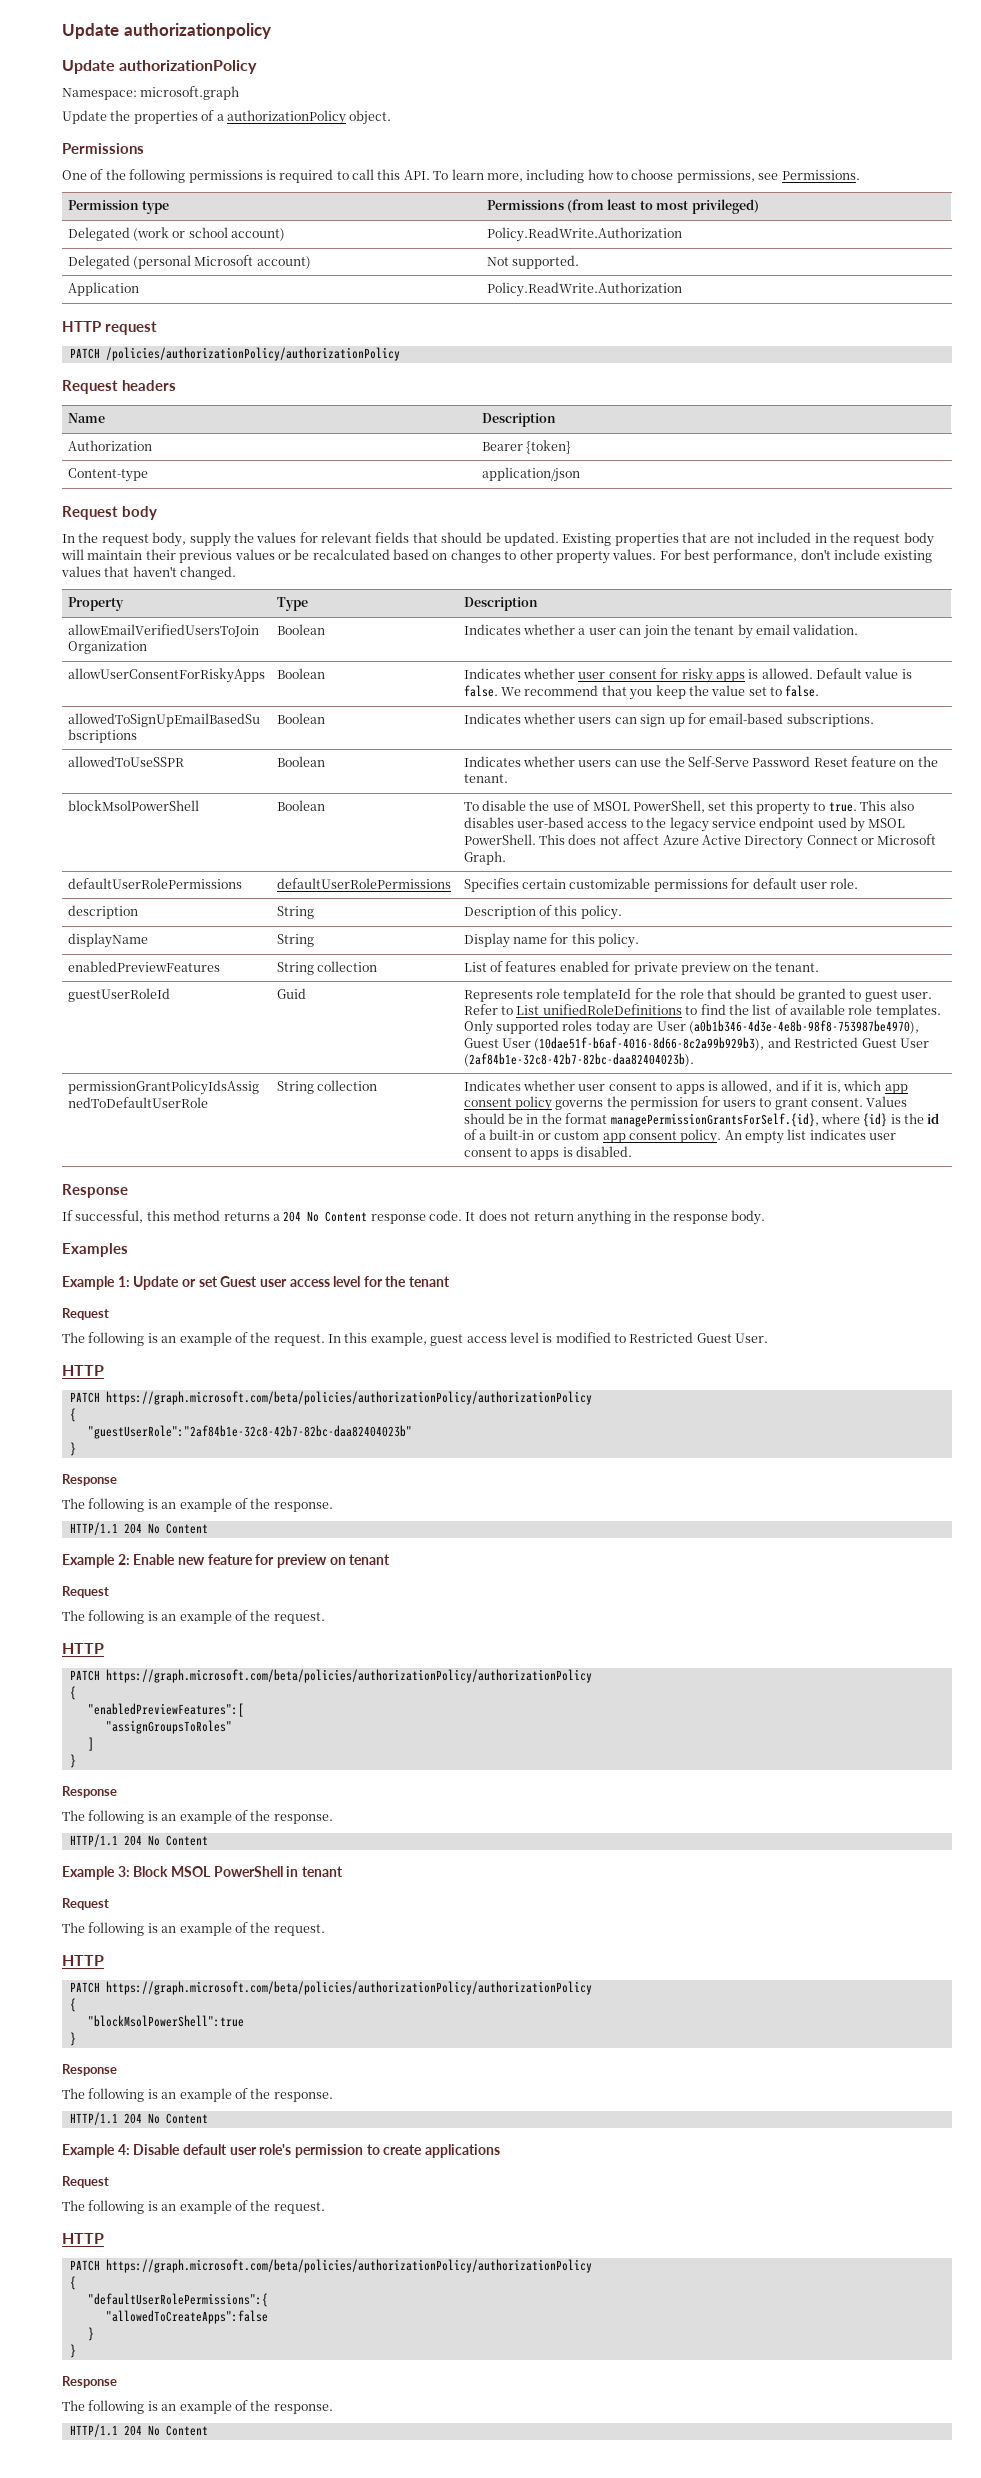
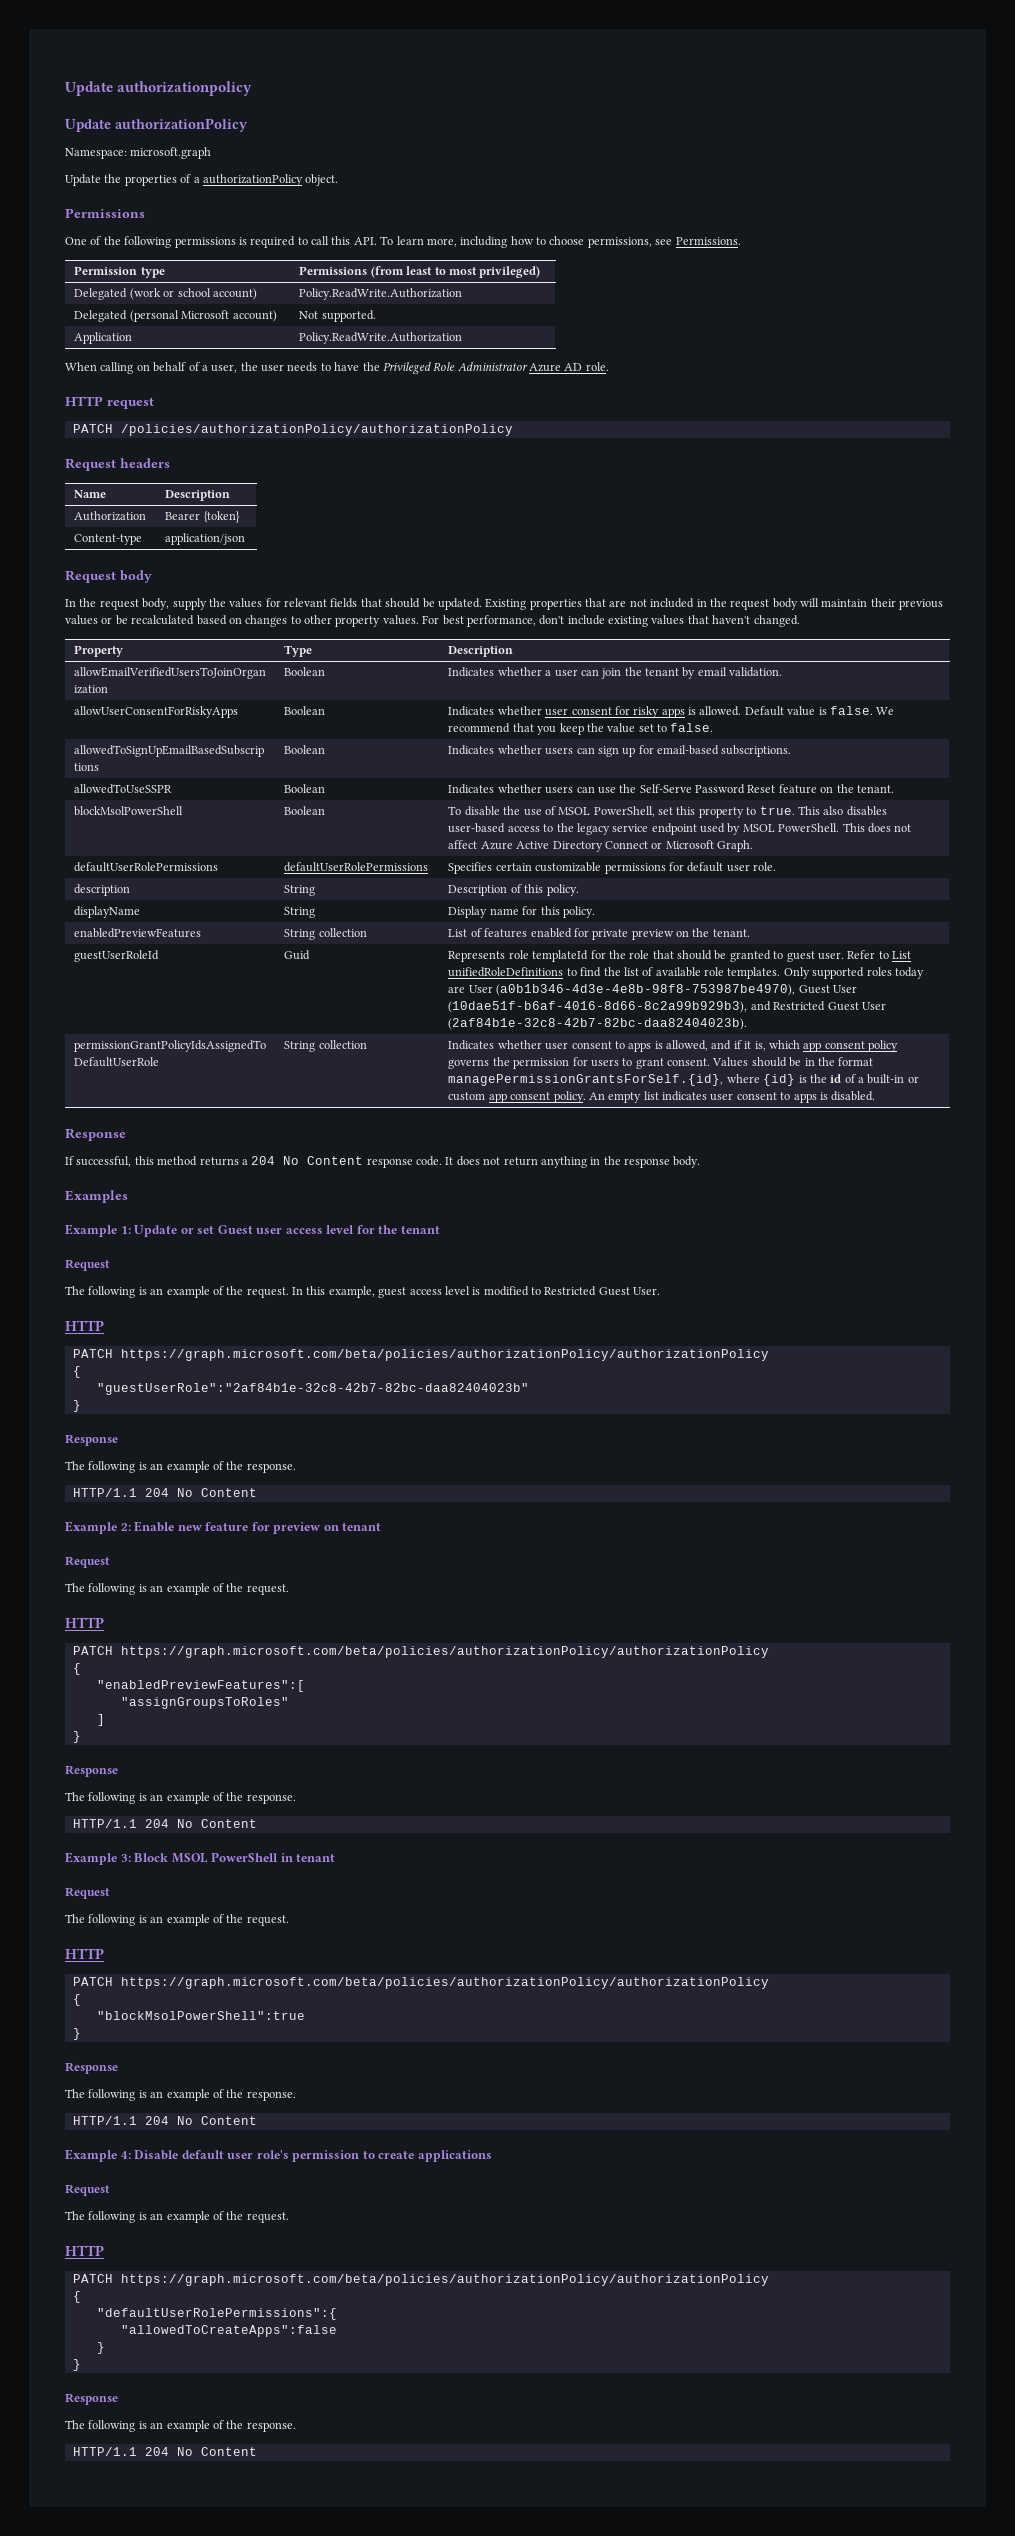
+ When calling on behalf of a user, the user needs to have the Privileged Role Administrator Azure AD role.

